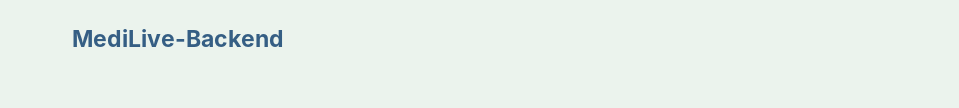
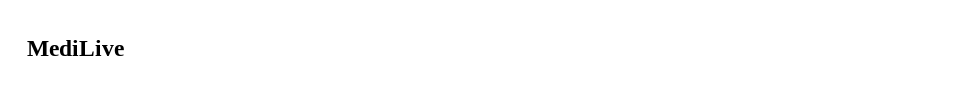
- MediLive-Backend
+ MediLive

